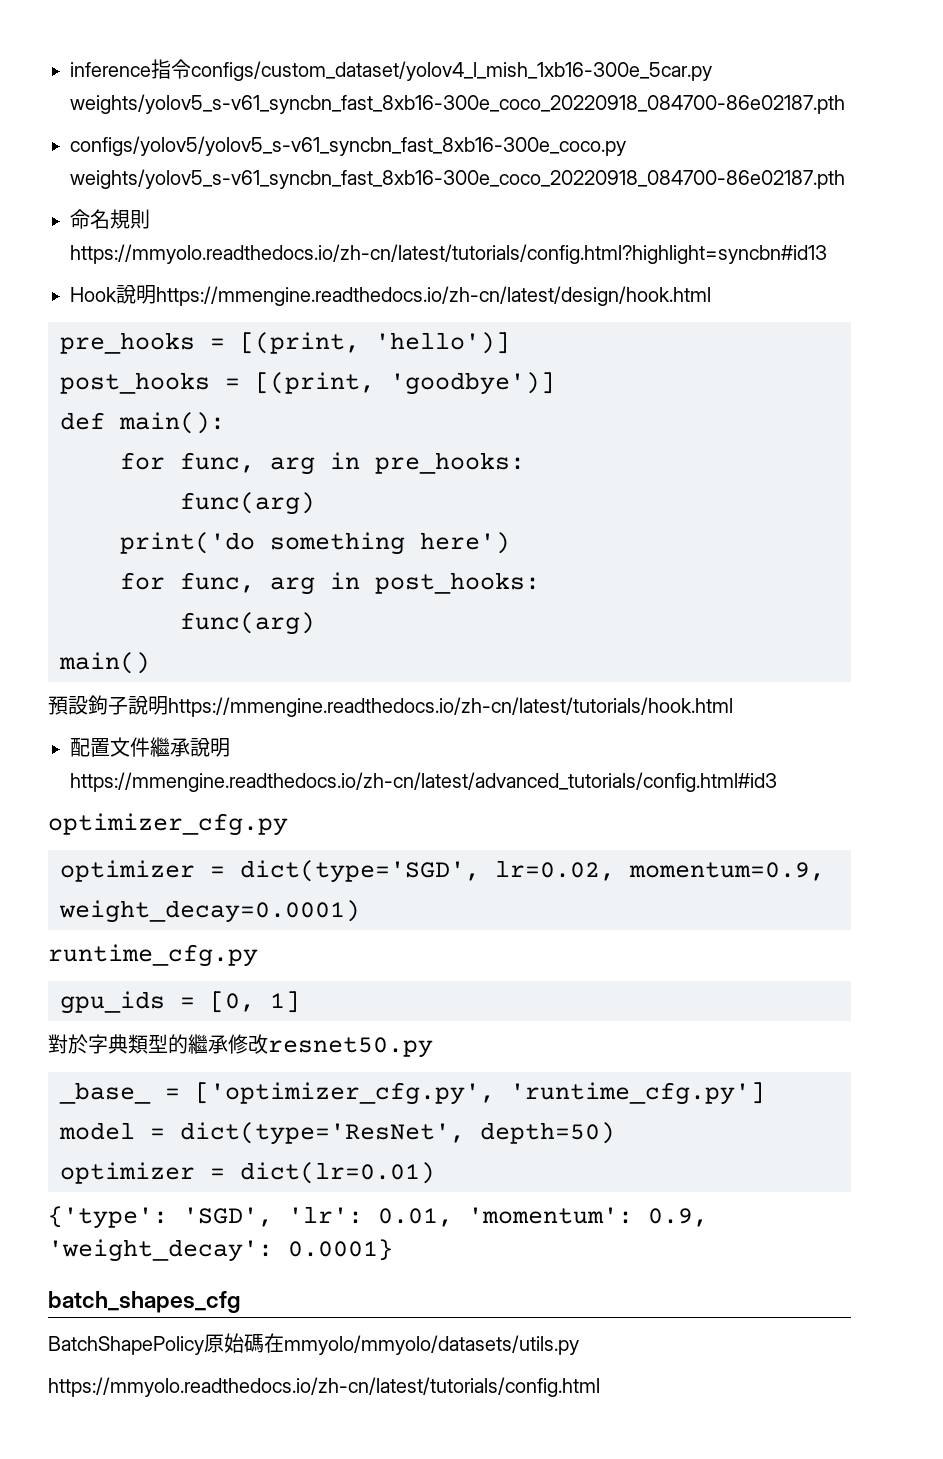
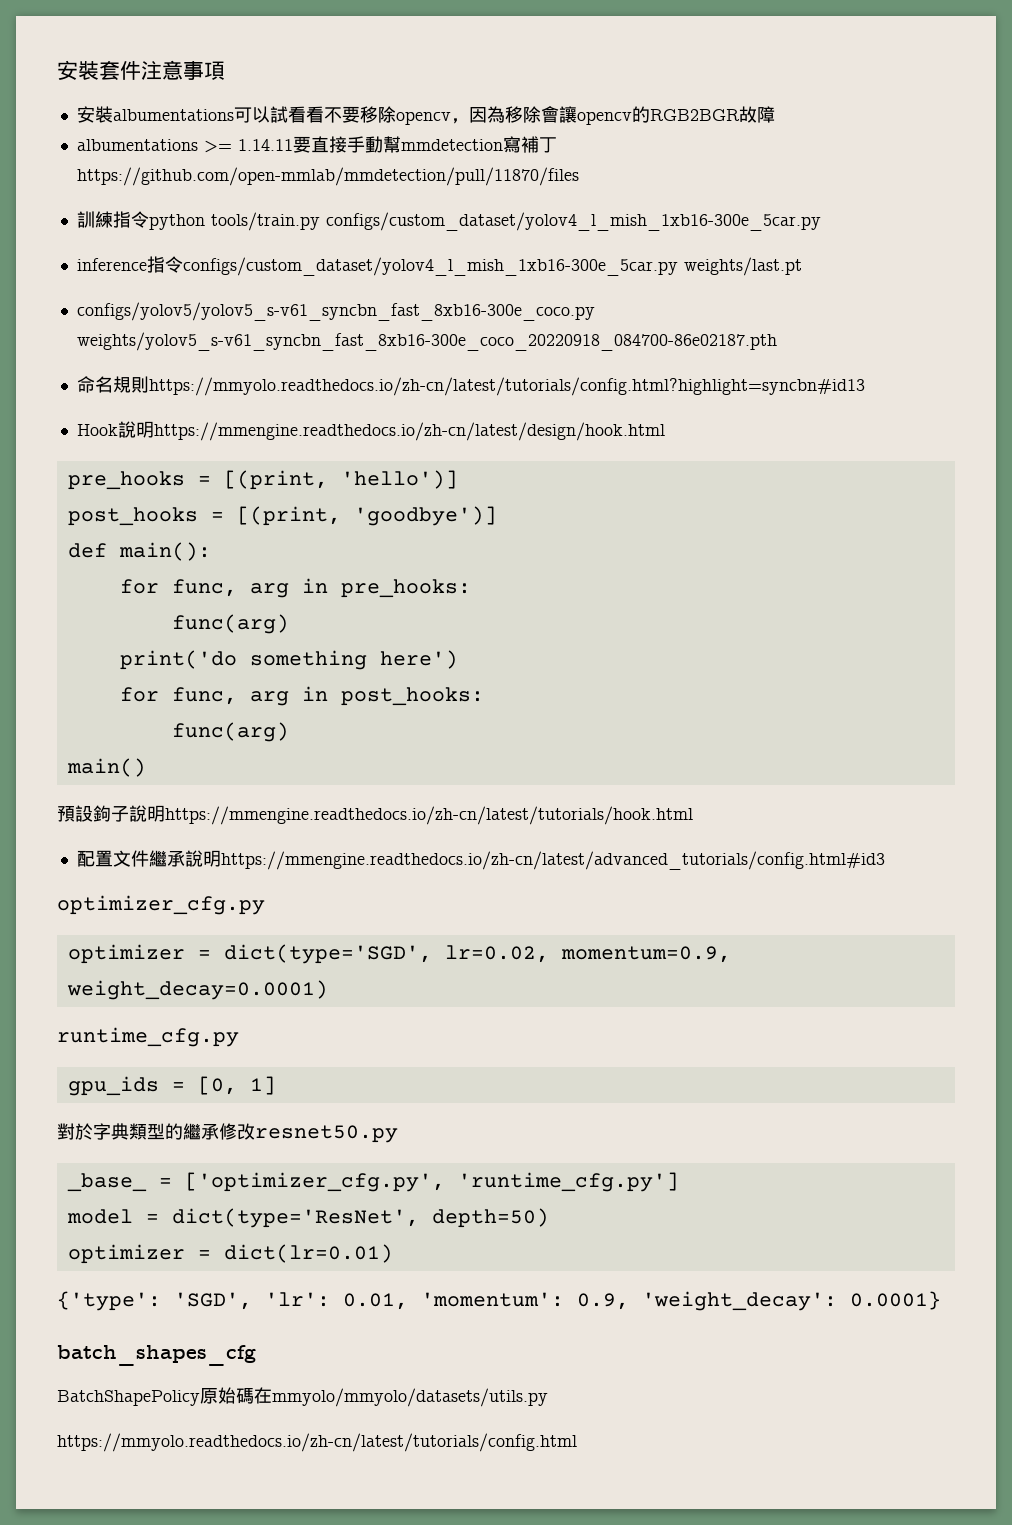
+ 安裝套件注意事項
+ 安裝albumentations可以試看看不要移除opencv，因為移除會讓opencv的RGB2BGR故障
+ albumentations >= 1.14.11要直接手動幫mmdetection寫補丁https://github.com/open-mmlab/mmdetection/pull/11870/files
+ 訓練指令python tools/train.py configs/custom_dataset/yolov4_l_mish_1xb16-300e_5car.py
- inference指令configs/custom_dataset/yolov4_l_mish_1xb16-300e_5car.py weights/yolov5_s-v61_syncbn_fast_8xb16-300e_coco_20220918_084700-86e02187.pth
+ inference指令configs/custom_dataset/yolov4_l_mish_1xb16-300e_5car.py weights/last.pt

